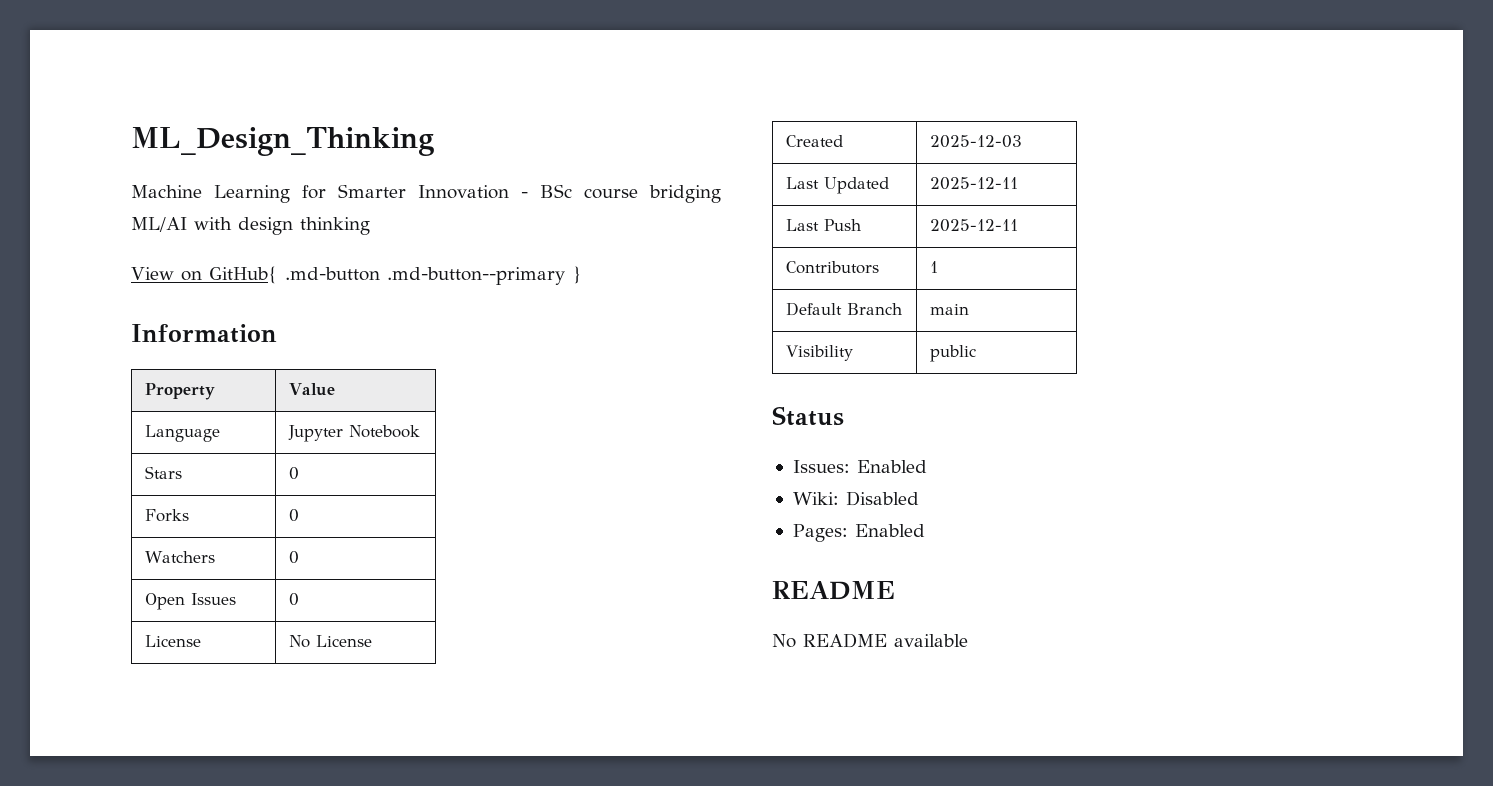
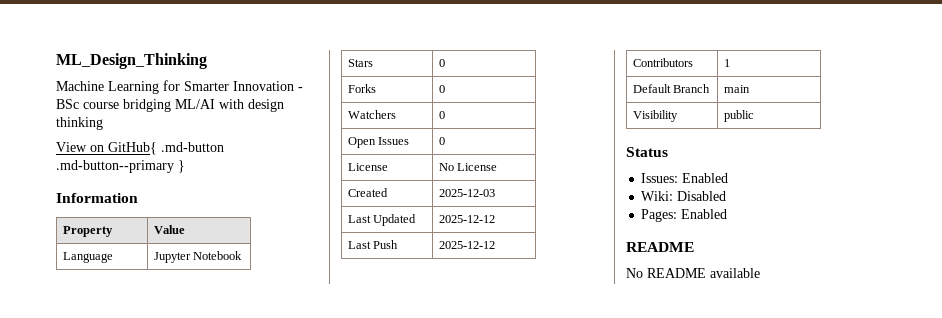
- Last Updated | 2025-12-11
+ Last Updated | 2025-12-12
- Last Push | 2025-12-11
+ Last Push | 2025-12-12

